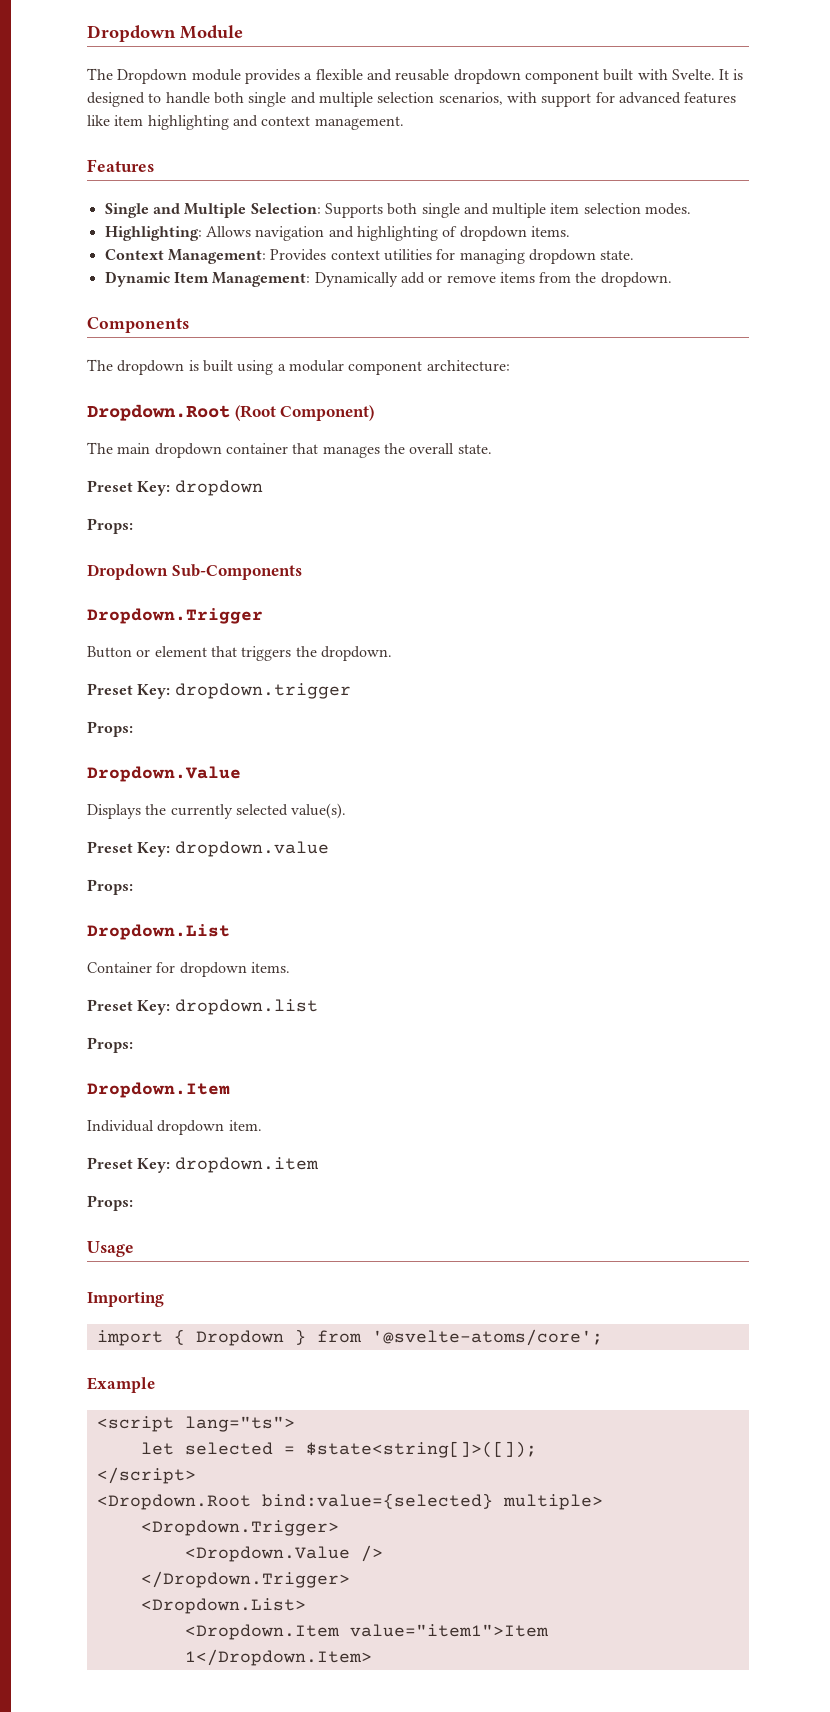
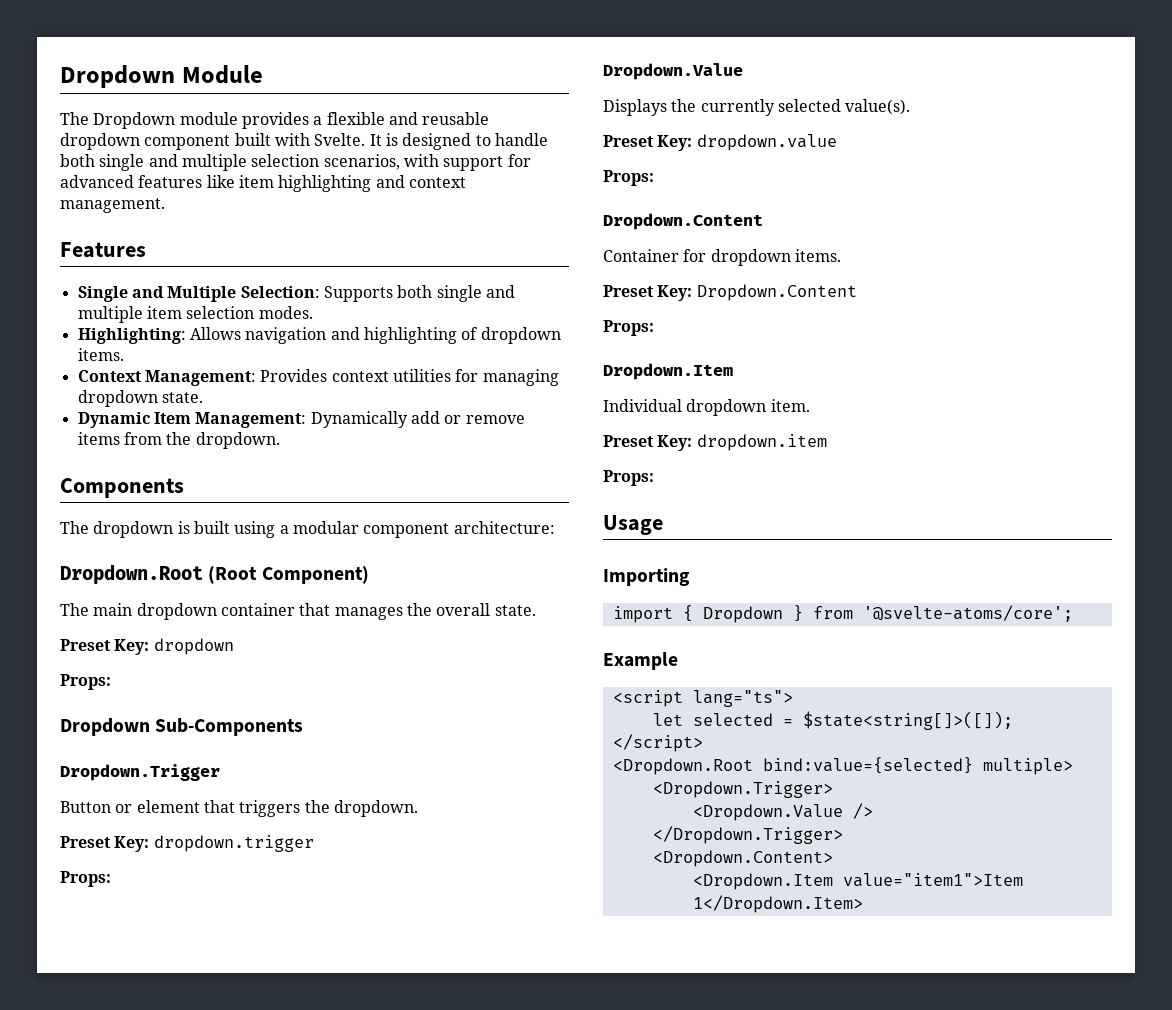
  Preset Key: dropdown.value
  Props:
- Dropdown.List
+ Dropdown.Content
- Preset Key: dropdown.list
+ Preset Key: Dropdown.Content
- <Dropdown.List>
+ <Dropdown.Content>

